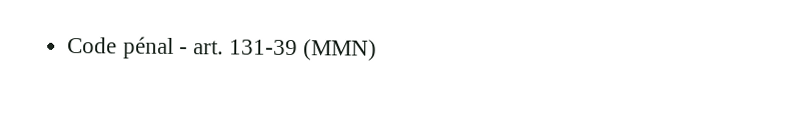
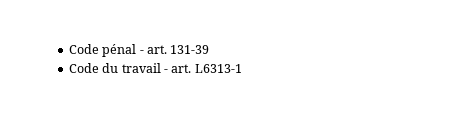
- Code pénal - art. 131-39 (MMN)
+ Code pénal - art. 131-39
+ Code du travail - art. L6313-1

